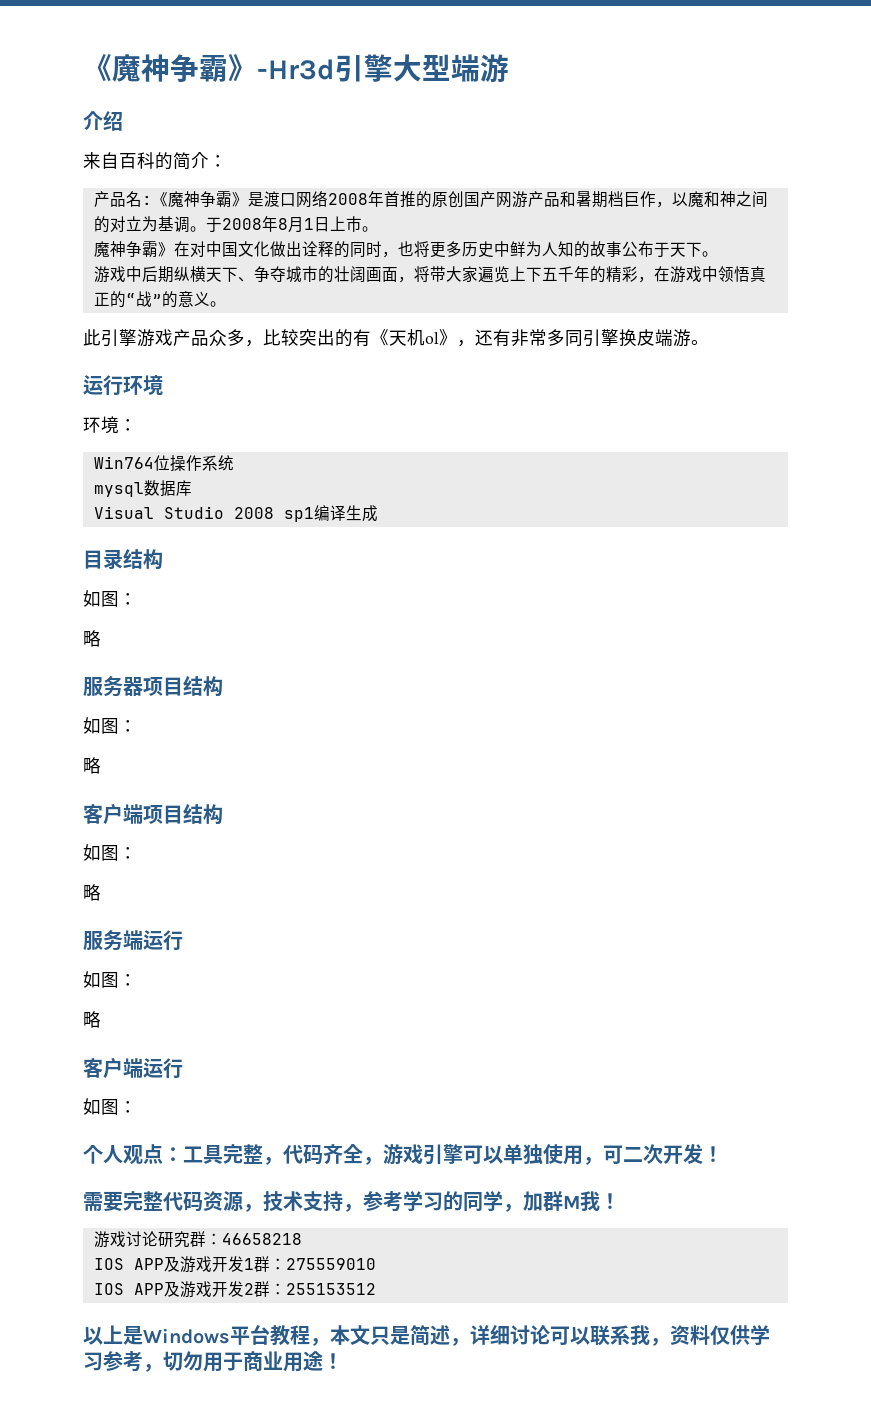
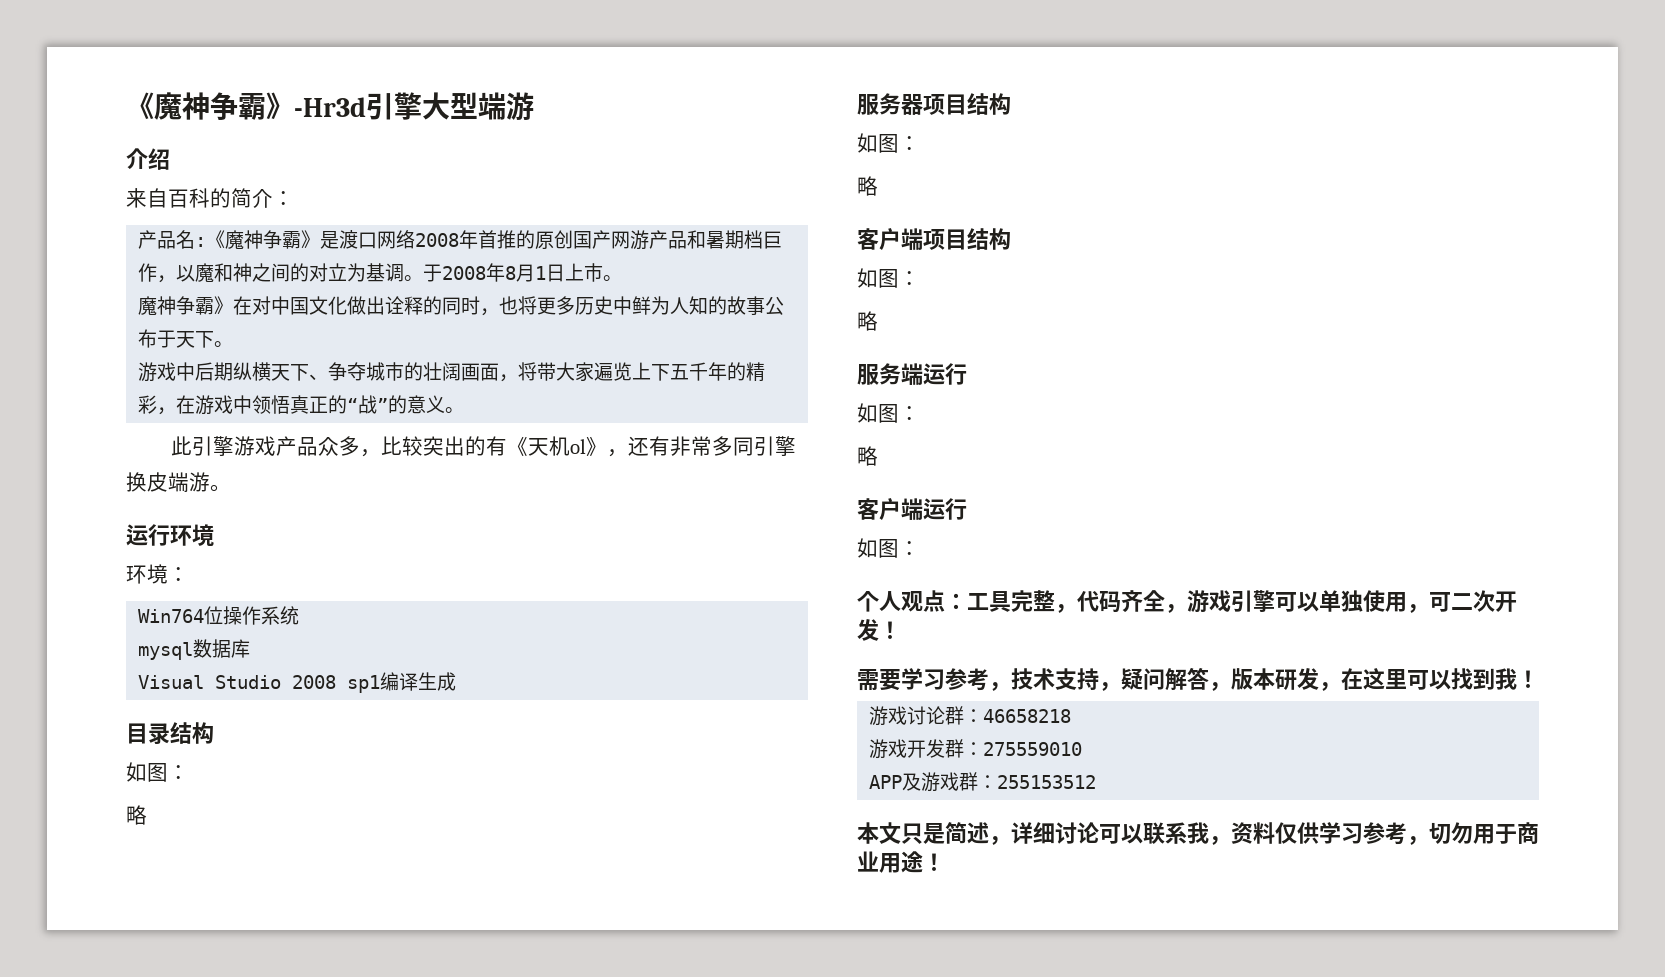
- 需要完整代码资源，技术支持，参考学习的同学，加群M我！
+ 需要学习参考，技术支持，疑问解答，版本研发，在这里可以找到我！
- 游戏讨论研究群：46658218
+ 游戏讨论群：46658218
- IOS APP及游戏开发1群：275559010
- IOS APP及游戏开发2群：255153512
- 以上是Windows平台教程，本文只是简述，详细讨论可以联系我，资料仅供学习参考，切勿用于商业用途！
+ 游戏开发群：275559010
+ APP及游戏群：255153512
+ 本文只是简述，详细讨论可以联系我，资料仅供学习参考，切勿用于商业用途！

